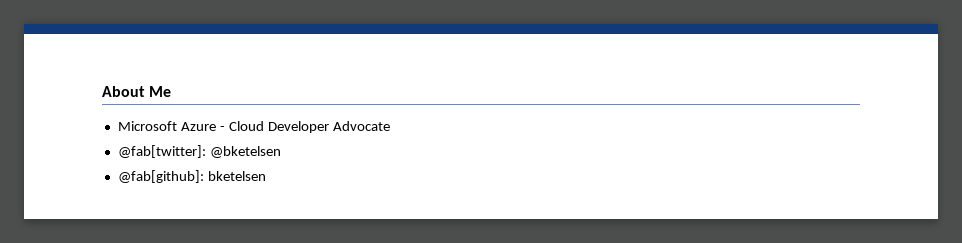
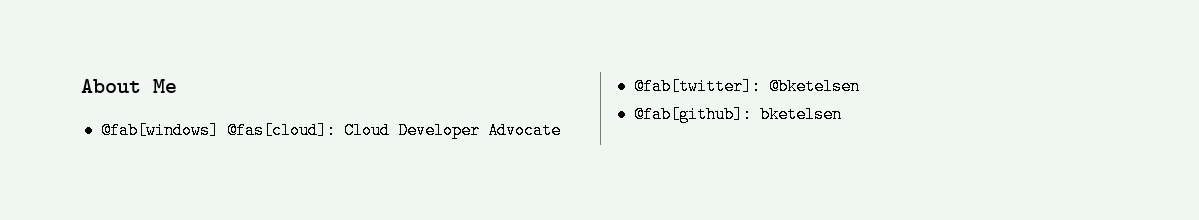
- Microsoft Azure - Cloud Developer Advocate
+ @fab[windows] @fas[cloud]: Cloud Developer Advocate

